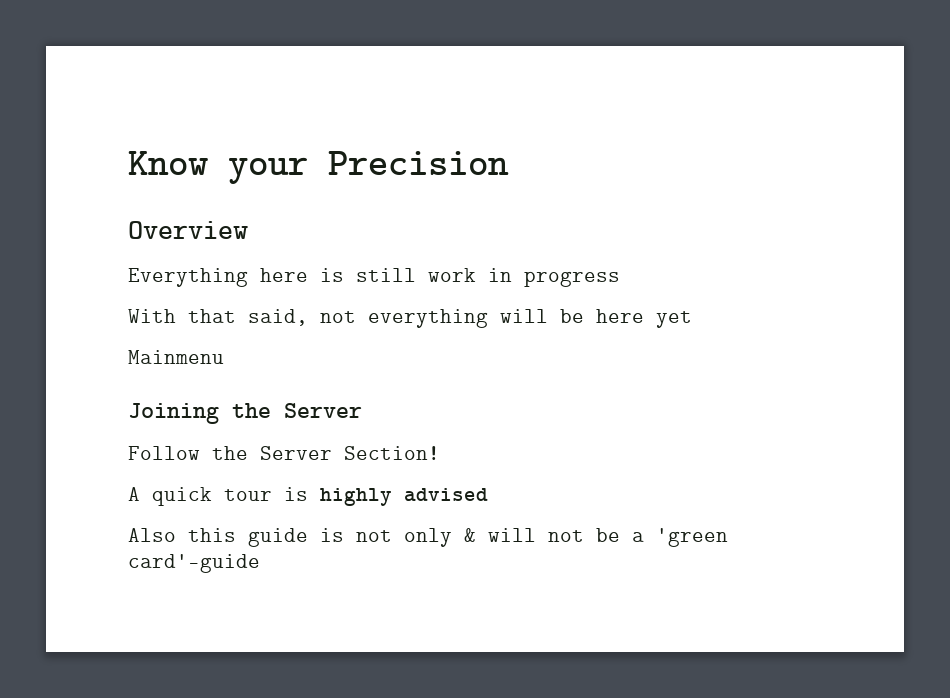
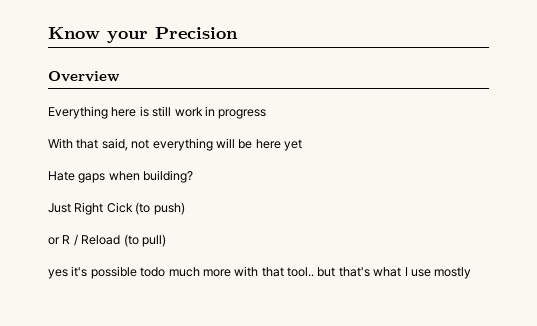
- Mainmenu
- Joining the Server
- Follow the Server Section!
- A quick tour is highly advised
- Also this guide is not only & will not be a 'green card'-guide
+ Hate gaps when building?
+ Just Right Cick (to push)
+ or R / Reload (to pull)
+ yes it's possible todo much more with that tool.. but that's what I use mostly

